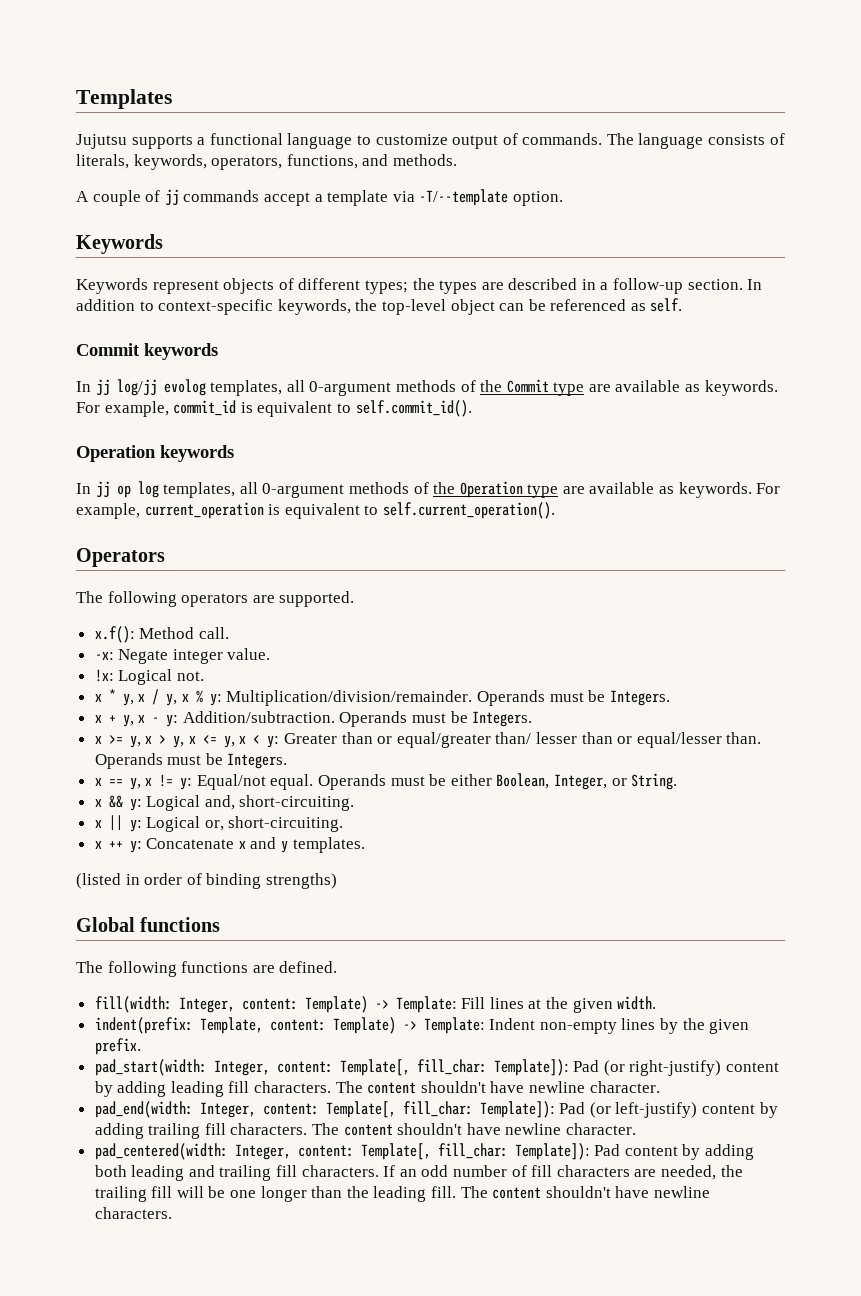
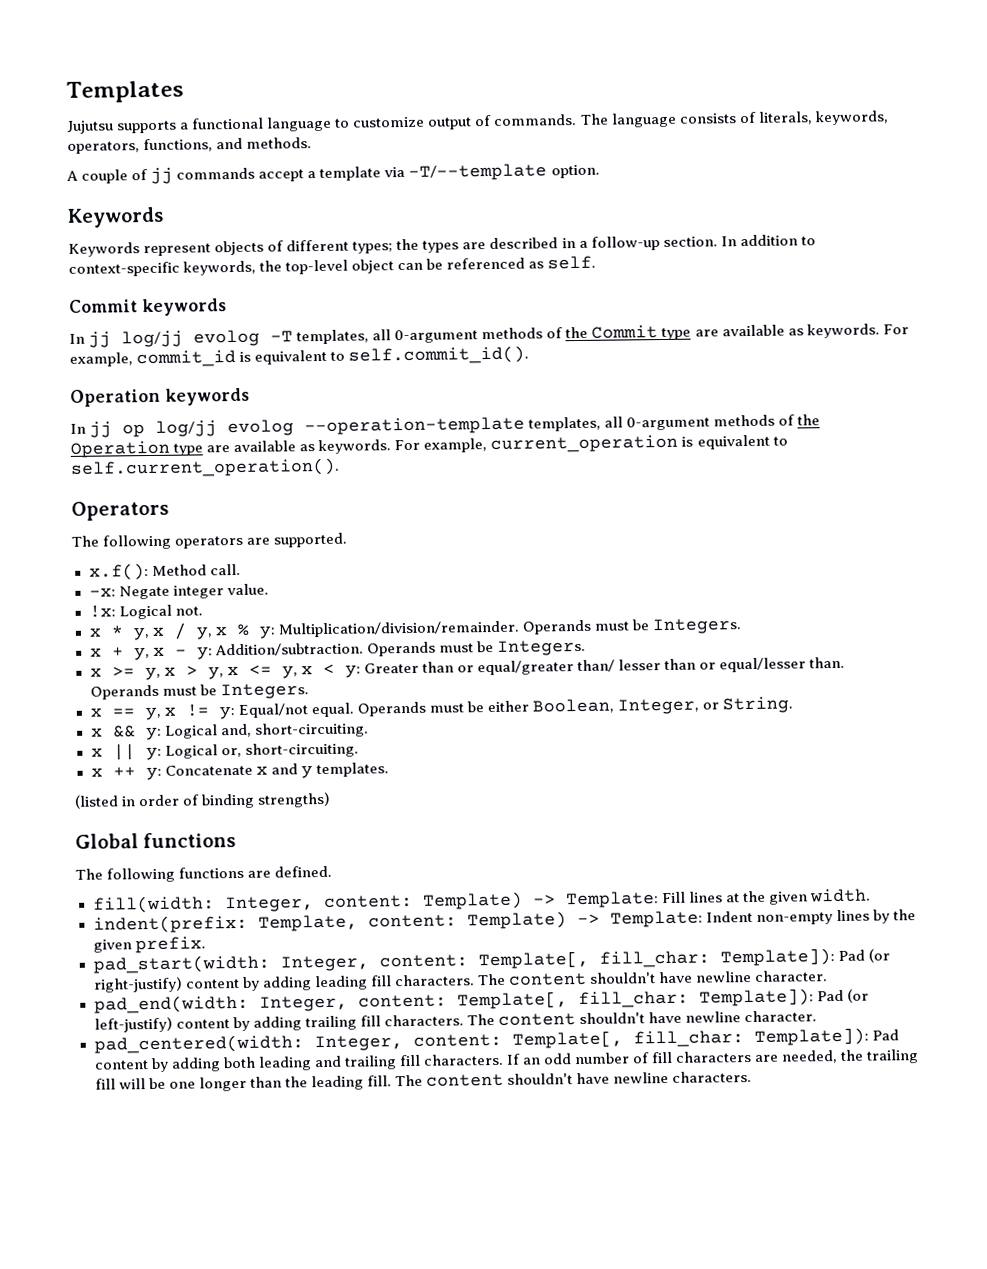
- In jj log/jj evolog templates, all 0-argument methods of the Commit type are available as keywords.
+ In jj log/jj evolog -T templates, all 0-argument methods of the Commit type are available as keywords.
- In jj op log templates, all 0-argument methods of the Operation type are available as keywords.
+ In jj op log/jj evolog --operation-template templates, all 0-argument methods of the Operation type are available as keywords.

